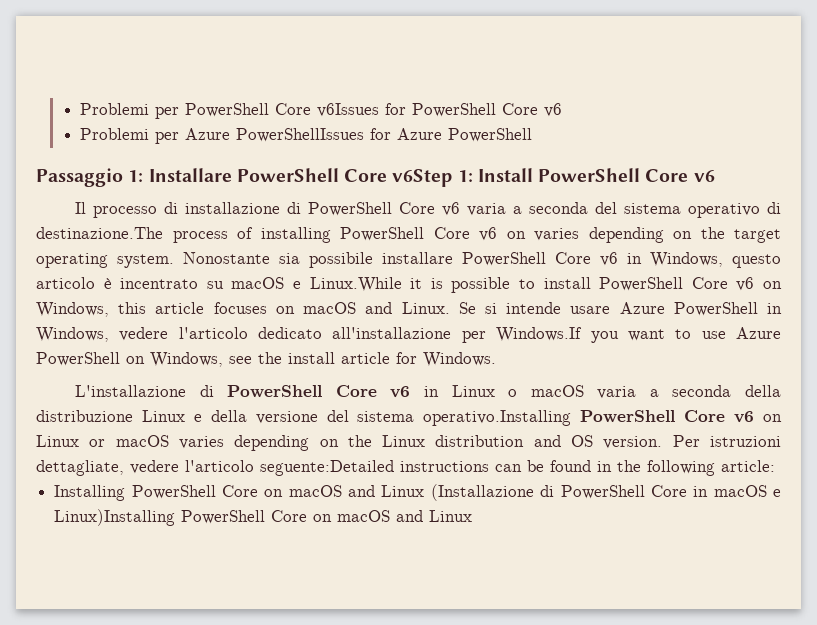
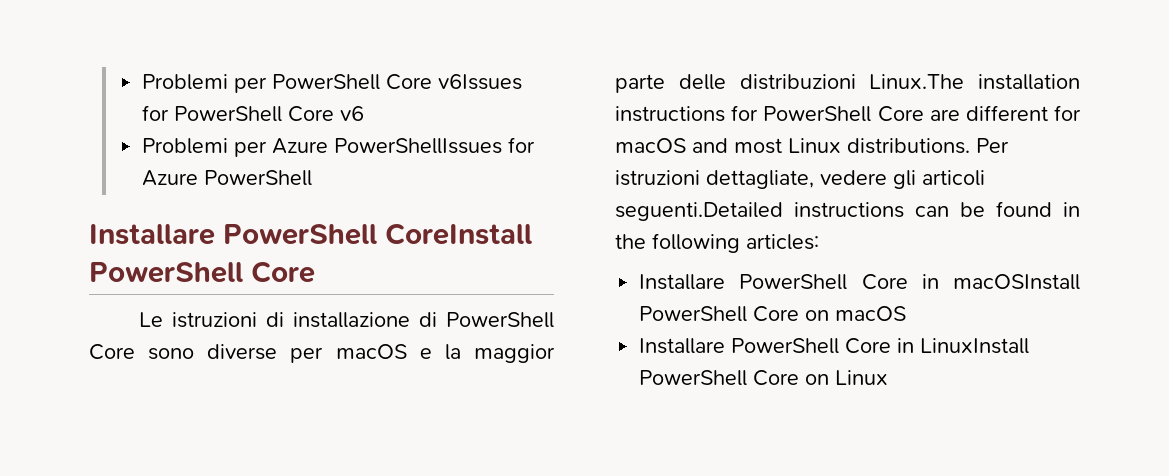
- Passaggio 1: Installare PowerShell Core v6Step 1: Install PowerShell Core v6
- Il processo di installazione di PowerShell Core v6 varia a seconda del sistema operativo di destinazione.The process of installing PowerShell Core v6 on varies depending on the target operating system. Nonostante sia possibile installare PowerShell Core v6 in Windows, questo articolo è incentrato su macOS e Linux.While it is possible to install PowerShell Core v6 on Windows, this article focuses on macOS and Linux. Se si intende usare Azure PowerShell in Windows, vedere l'articolo dedicato all'installazione per Windows.If you want to use Azure PowerShell on Windows, see the install article for Windows.
- L'installazione di PowerShell Core v6 in Linux o macOS varia a seconda della distribuzione Linux e della versione del sistema operativo.Installing PowerShell Core v6 on Linux or macOS varies depending on the Linux distribution and OS version.
+ Installare PowerShell CoreInstall PowerShell Core
+ Le istruzioni di installazione di PowerShell Core sono diverse per macOS e la maggior parte delle distribuzioni Linux.The installation instructions for PowerShell Core are different for macOS and most Linux distributions.
- Per istruzioni dettagliate, vedere l'articolo seguente:Detailed instructions can be found in the following article:
- Installing PowerShell Core on macOS and Linux (Installazione di PowerShell Core in macOS e Linux)Installing PowerShell Core on macOS and Linux
+ Per istruzioni dettagliate, vedere gli articoli seguenti.Detailed instructions can be found in the following articles:
+ Installare PowerShell Core in macOSInstall PowerShell Core on macOS
+ Installare PowerShell Core in LinuxInstall PowerShell Core on Linux

